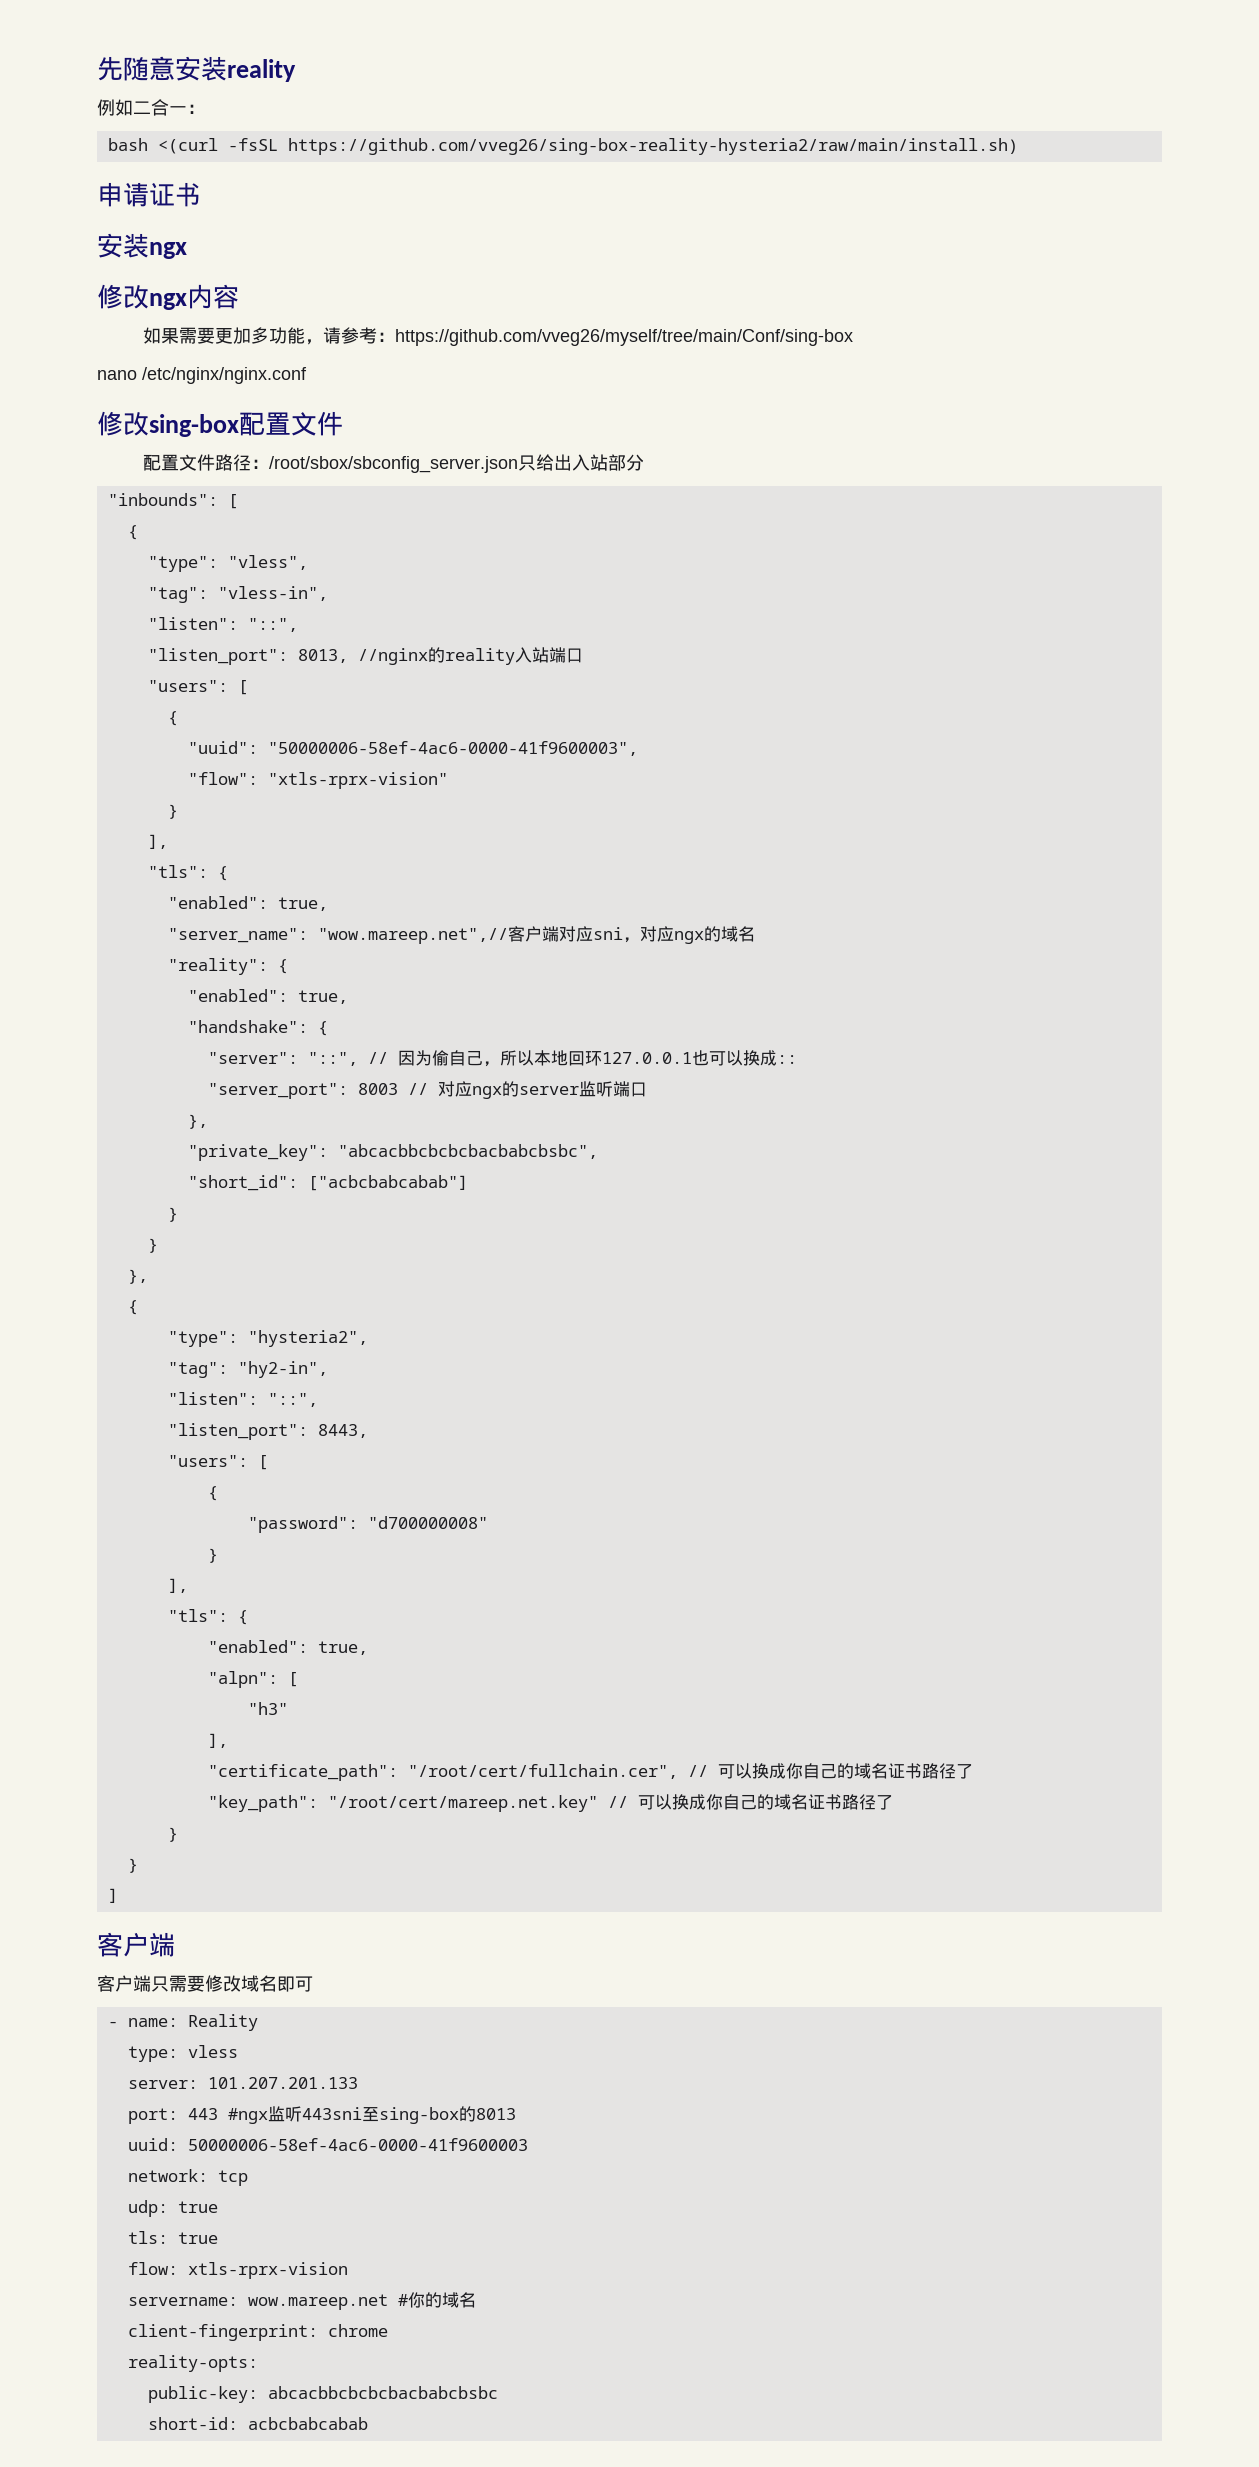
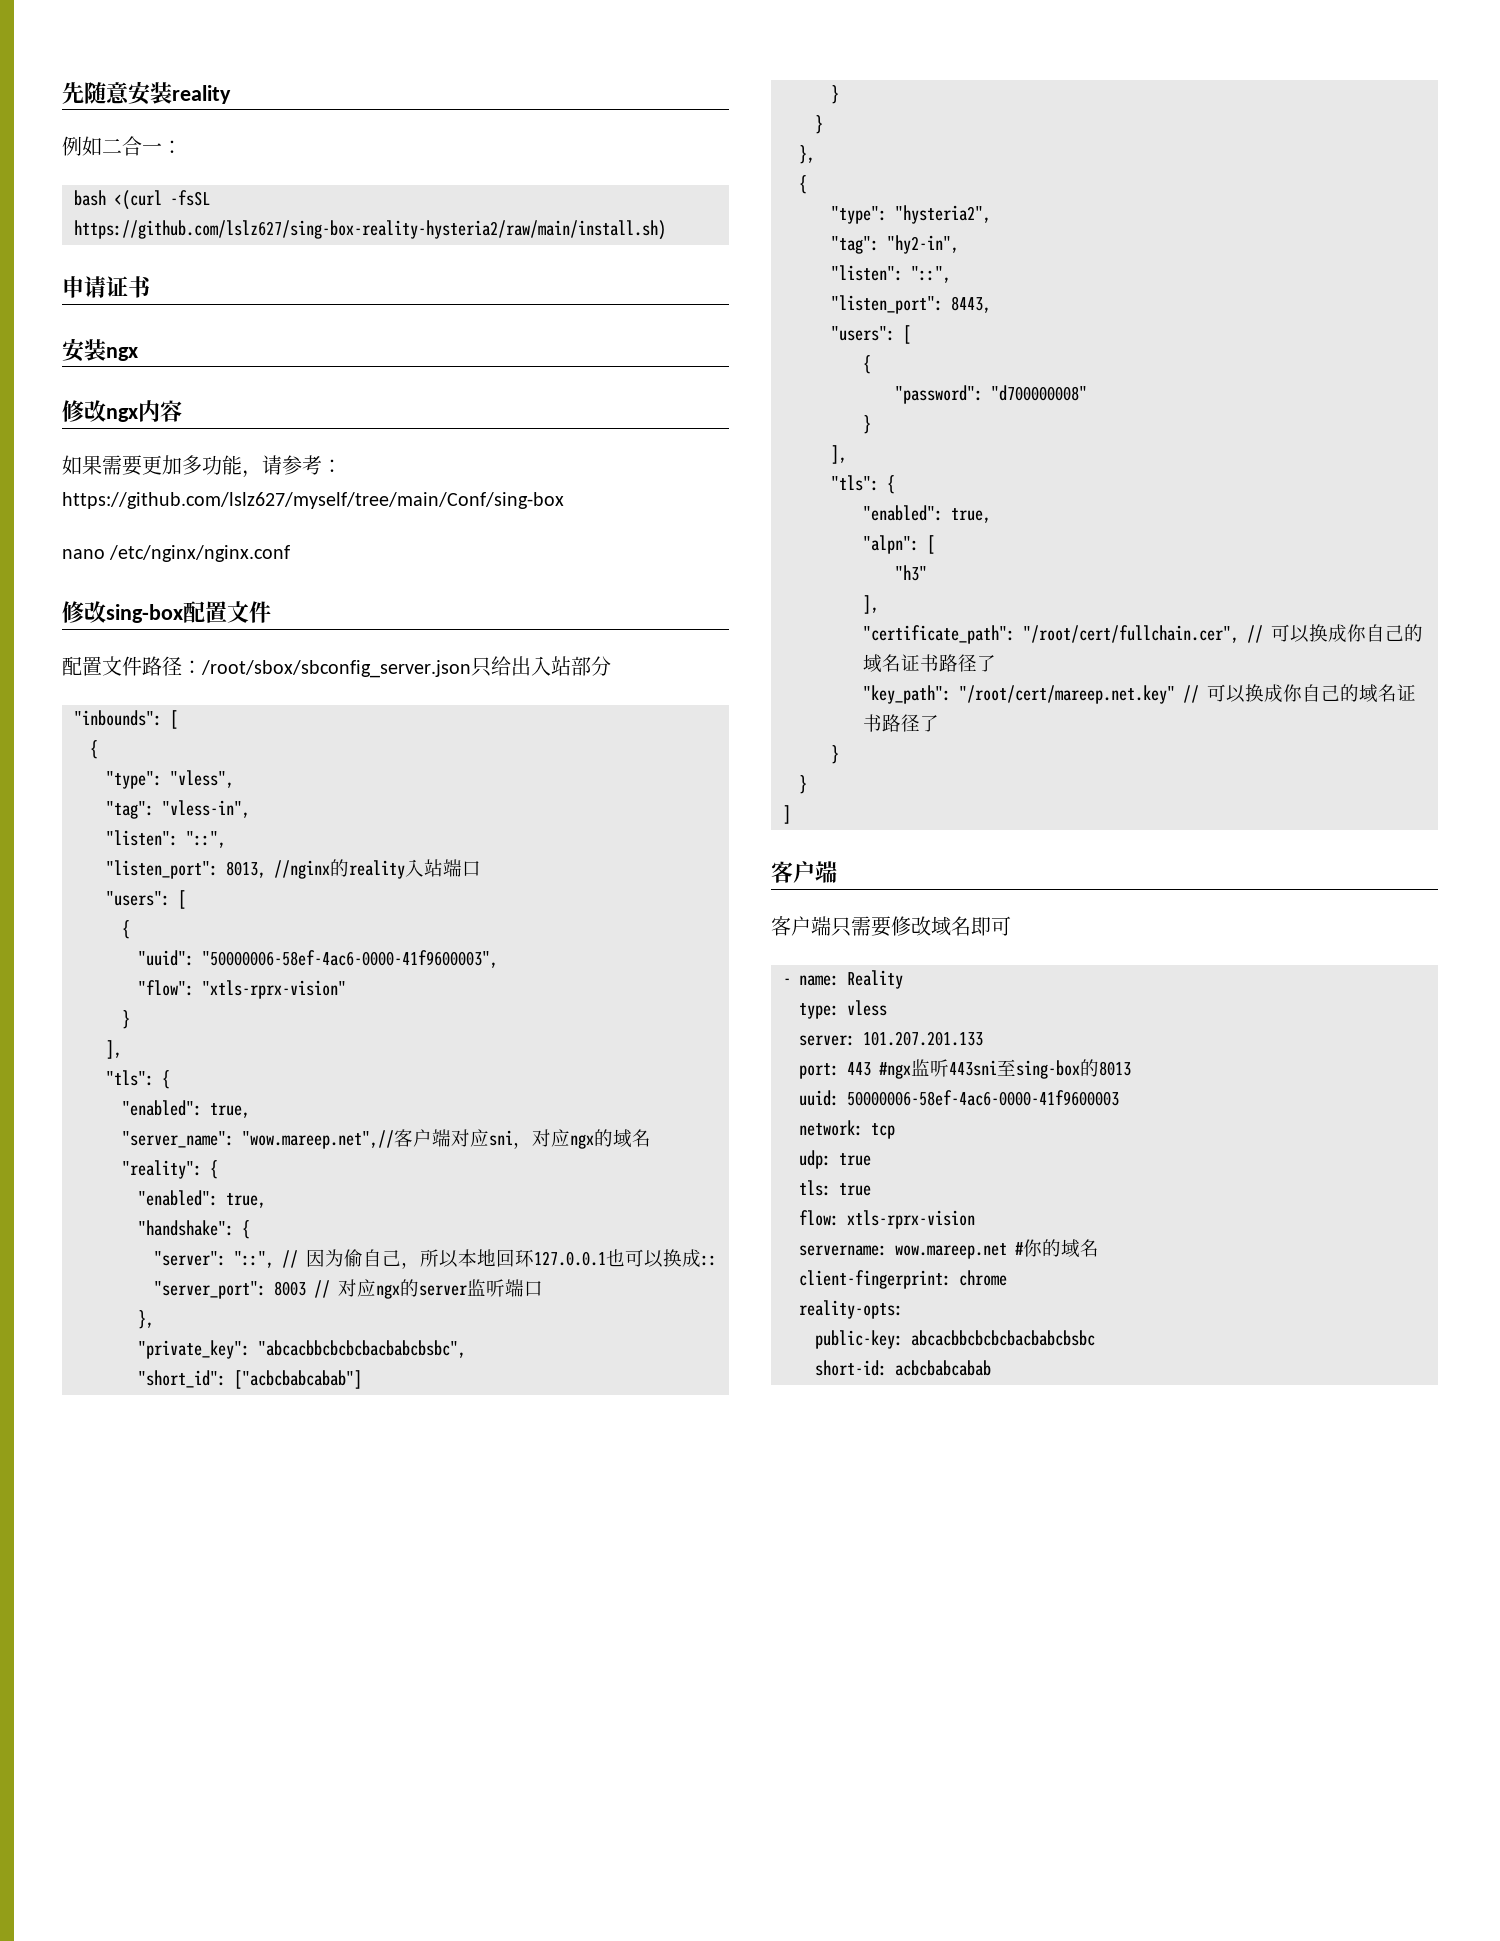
- bash <(curl -fsSL https://github.com/vveg26/sing-box-reality-hysteria2/raw/main/install.sh)
+ bash <(curl -fsSL https://github.com/lslz627/sing-box-reality-hysteria2/raw/main/install.sh)
- 如果需要更加多功能，请参考：https://github.com/vveg26/myself/tree/main/Conf/sing-box
+ 如果需要更加多功能，请参考：https://github.com/lslz627/myself/tree/main/Conf/sing-box

